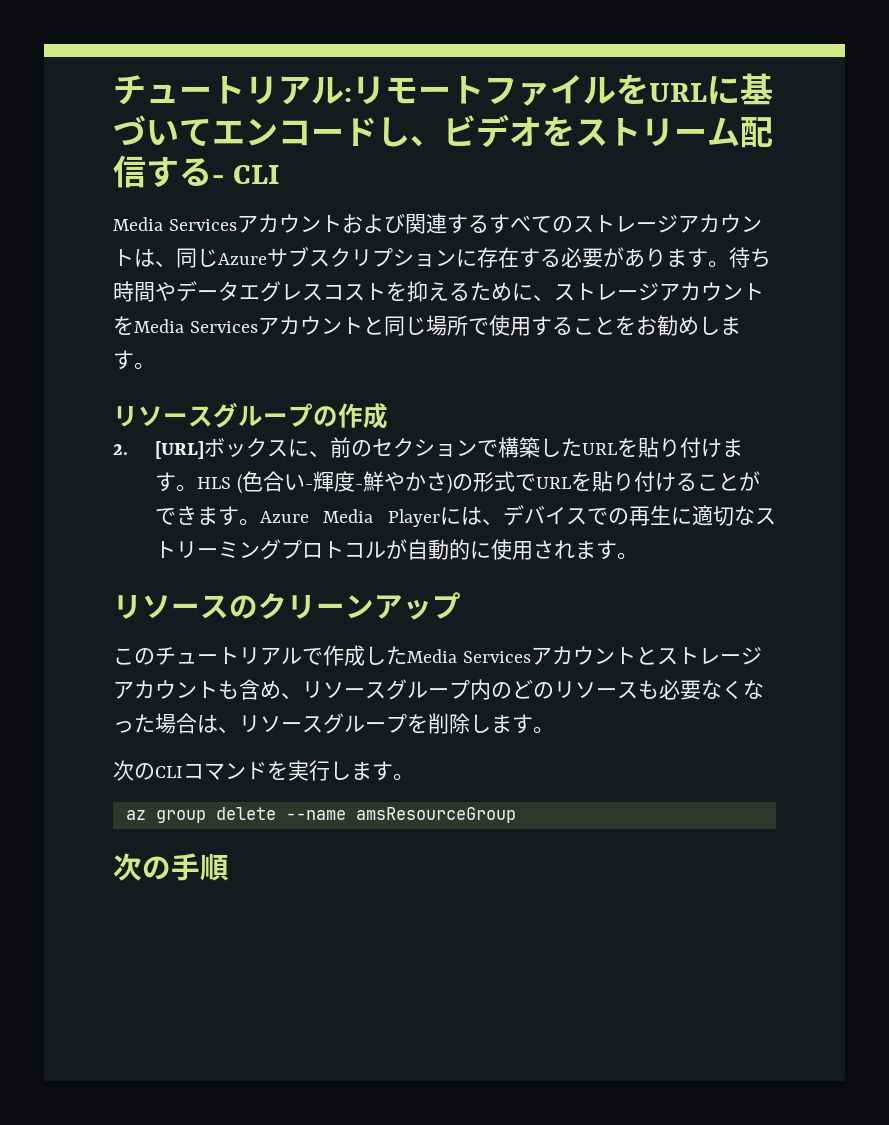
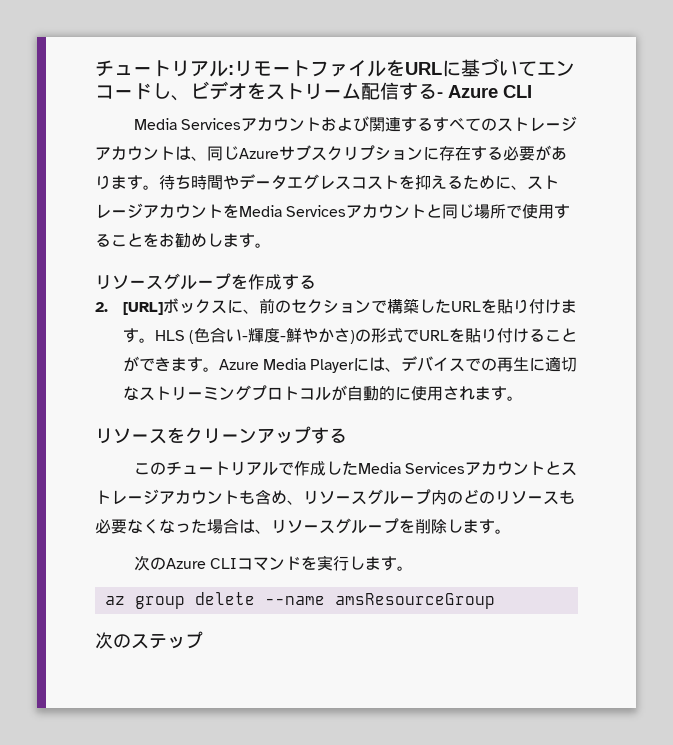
- チュートリアル:リモートファイルをURLに基づいてエンコードし、ビデオをストリーム配信する- CLI
+ チュートリアル:リモートファイルをURLに基づいてエンコードし、ビデオをストリーム配信する- Azure CLI
- リソースグループの作成
+ リソースグループを作成する
- リソースのクリーンアップ
+ リソースをクリーンアップする
- 次のCLIコマンドを実行します。
+ 次のAzure CLIコマンドを実行します。
- 次の手順
+ 次のステップ

